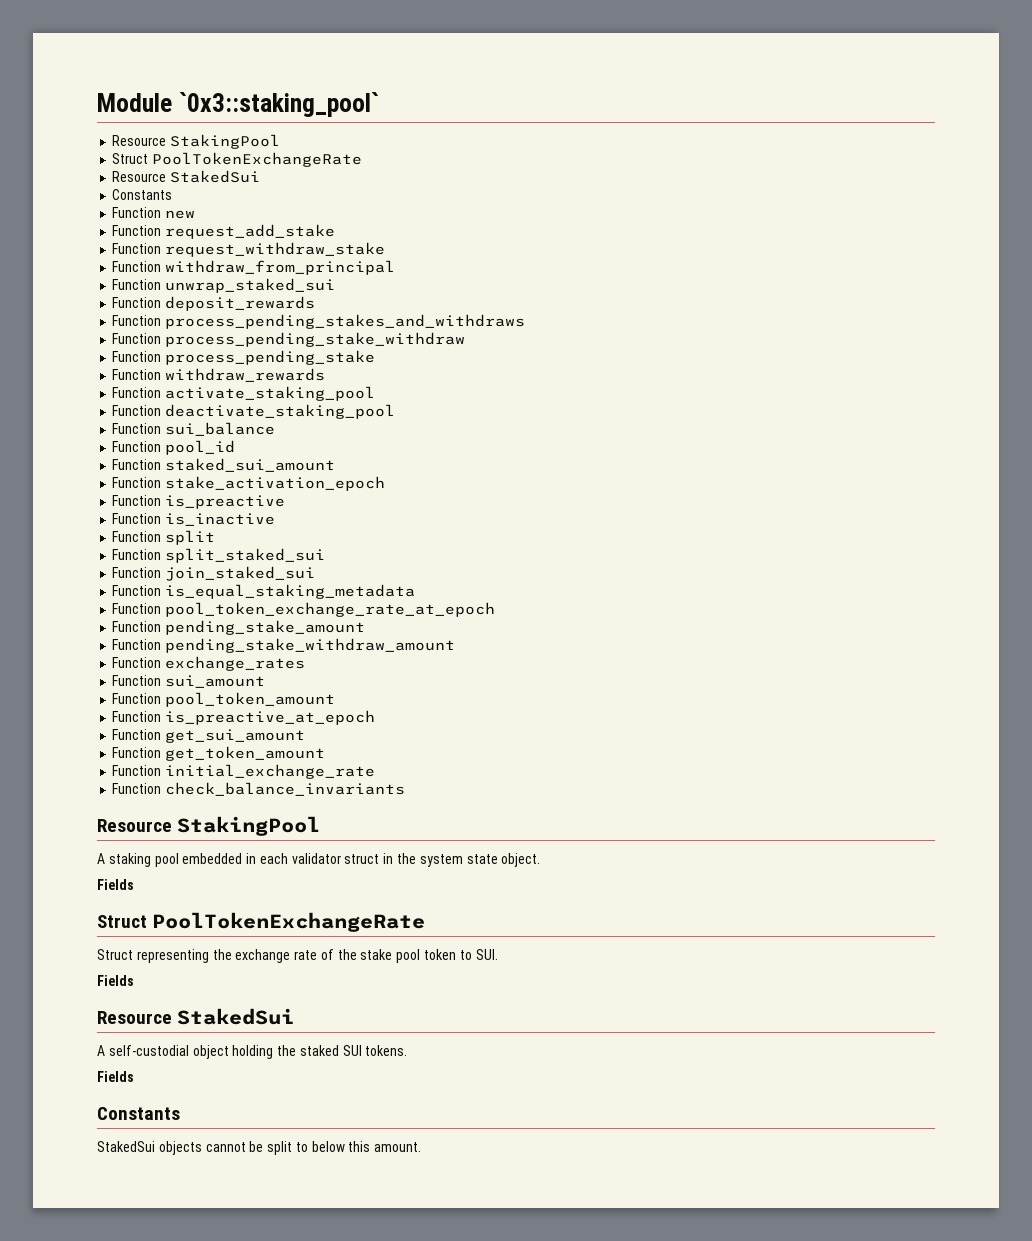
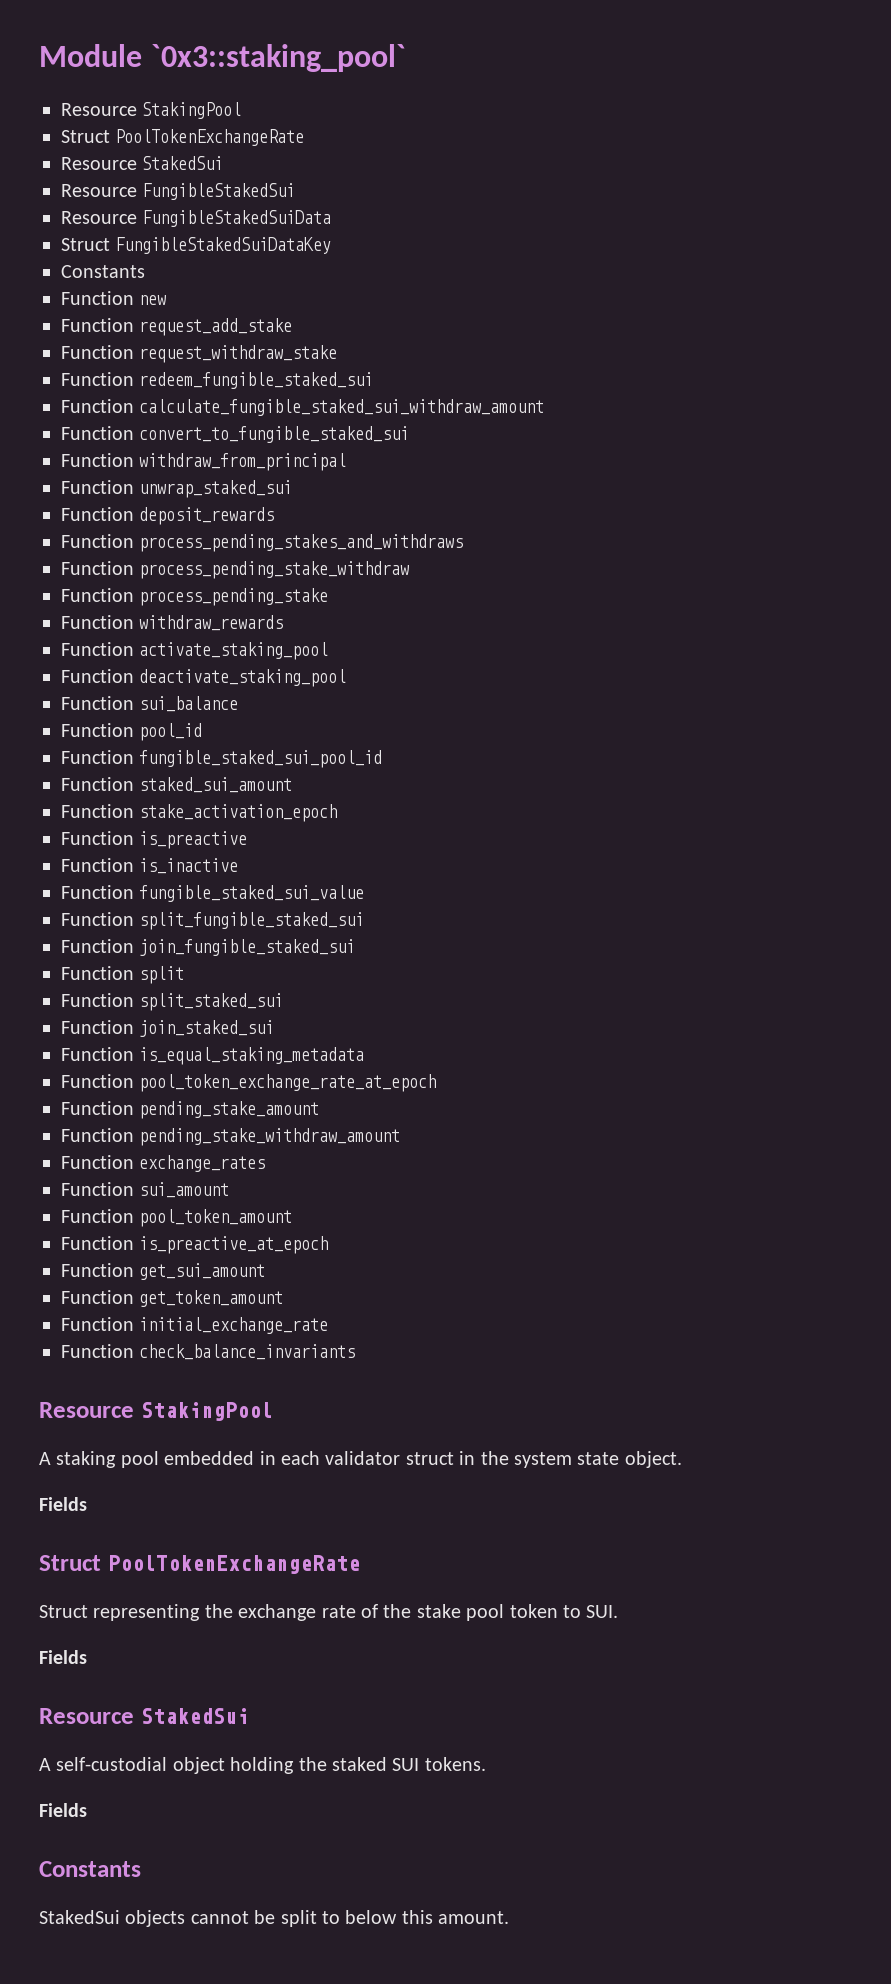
+ Resource FungibleStakedSui
+ Resource FungibleStakedSuiData
+ Struct FungibleStakedSuiDataKey
+ Function redeem_fungible_staked_sui
+ Function calculate_fungible_staked_sui_withdraw_amount
+ Function convert_to_fungible_staked_sui
+ Function fungible_staked_sui_pool_id
+ Function fungible_staked_sui_value
+ Function split_fungible_staked_sui
+ Function join_fungible_staked_sui

